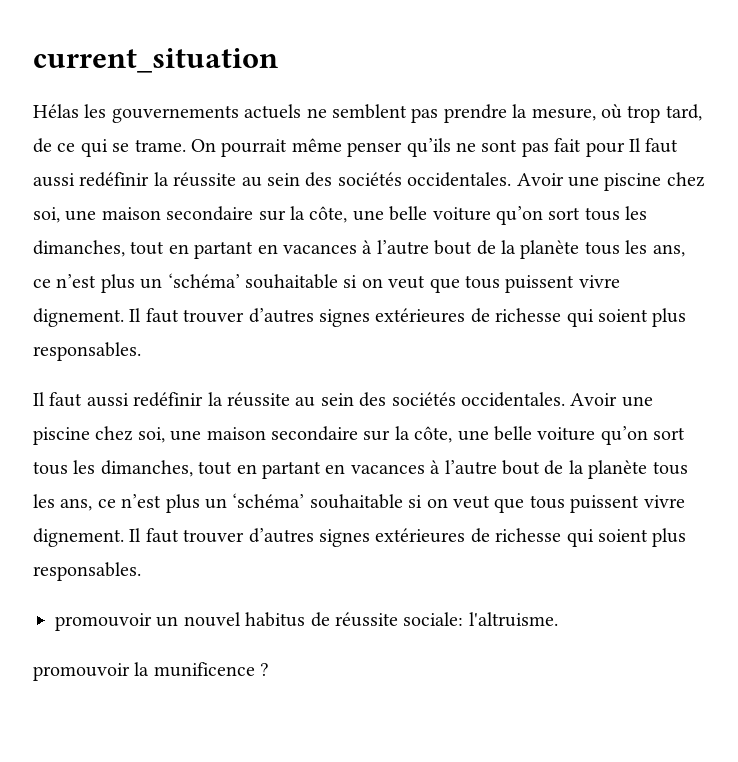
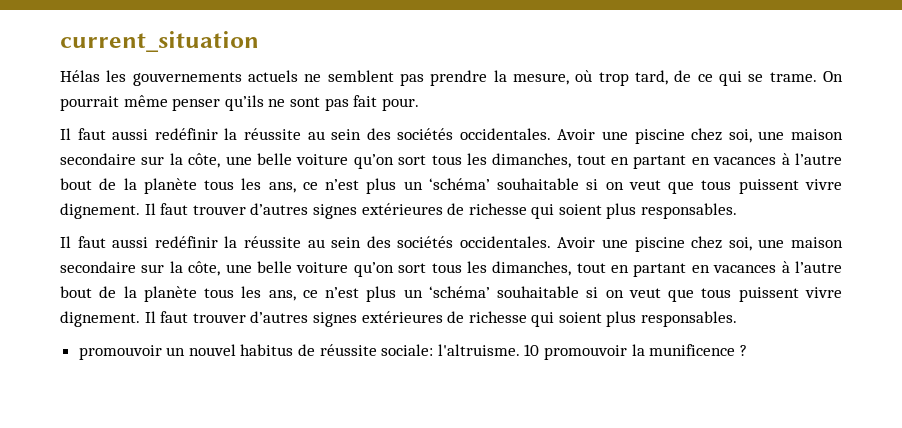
- On pourrait même penser qu’ils ne sont pas fait pour Il faut aussi redéfinir la réussite au sein des sociétés occidentales.
+ On pourrait même penser qu’ils ne sont pas fait pour.
+ Il faut aussi redéfinir la réussite au sein des sociétés occidentales.
- promouvoir un nouvel habitus de réussite sociale: l'altruisme.
- promouvoir la munificence ?
+ promouvoir un nouvel habitus de réussite sociale: l'altruisme. 10 promouvoir la munificence ?

